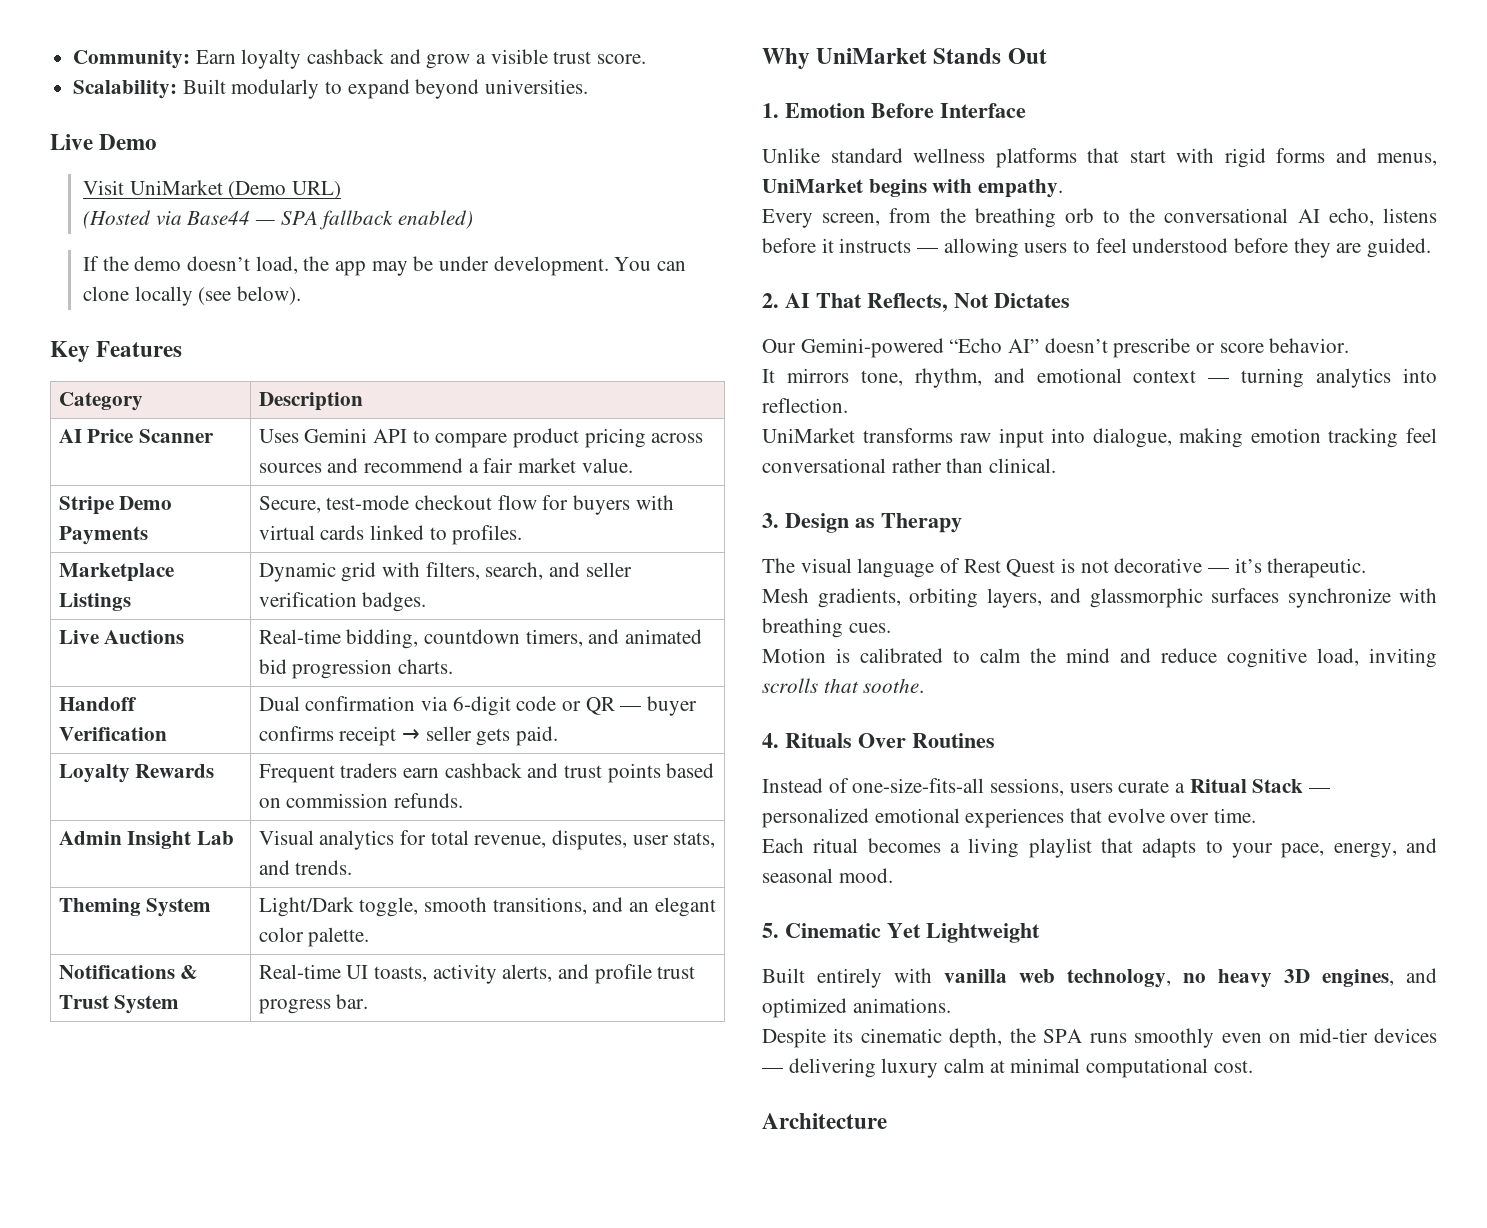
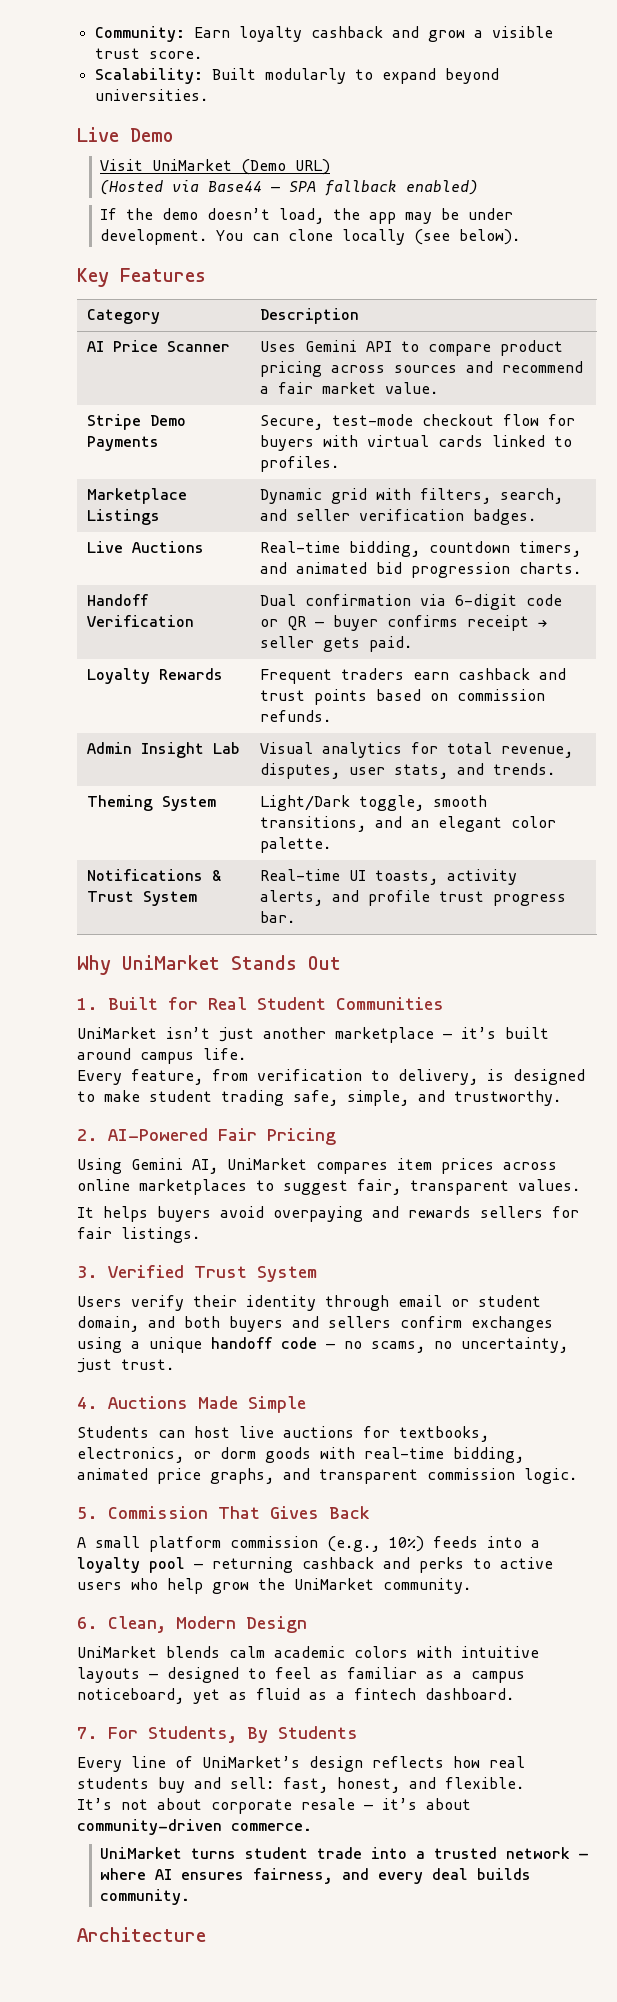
- 1. Emotion Before Interface
- Unlike standard wellness platforms that start with rigid forms and menus, UniMarket begins with empathy.
- Every screen, from the breathing orb to the conversational AI echo, listens before it instructs — allowing users to feel understood before they are guided.
- 2. AI That Reflects, Not Dictates
- Our Gemini-powered “Echo AI” doesn’t prescribe or score behavior.
- It mirrors tone, rhythm, and emotional context — turning analytics into reflection.
- UniMarket transforms raw input into dialogue, making emotion tracking feel conversational rather than clinical.
- 3. Design as Therapy
- The visual language of Rest Quest is not decorative — it’s therapeutic.
- Mesh gradients, orbiting layers, and glassmorphic surfaces synchronize with breathing cues.
- Motion is calibrated to calm the mind and reduce cognitive load, inviting scrolls that soothe.
- 4. Rituals Over Routines
- Instead of one-size-fits-all sessions, users curate a Ritual Stack — personalized emotional experiences that evolve over time.
- Each ritual becomes a living playlist that adapts to your pace, energy, and seasonal mood.
- 5. Cinematic Yet Lightweight
- Built entirely with vanilla web technology, no heavy 3D engines, and optimized animations.
- Despite its cinematic depth, the SPA runs smoothly even on mid-tier devices — delivering luxury calm at minimal computational cost.
+ 1. Built for Real Student Communities
+ UniMarket isn’t just another marketplace — it’s built around campus life.
+ Every feature, from verification to delivery, is designed to make student trading safe, simple, and trustworthy.
+ 2. AI-Powered Fair Pricing
+ Using Gemini AI, UniMarket compares item prices across online marketplaces to suggest fair, transparent values.
+ It helps buyers avoid overpaying and rewards sellers for fair listings.
+ 3. Verified Trust System
+ Users verify their identity through email or student domain, and both buyers and sellers confirm exchanges using a unique handoff code — no scams, no uncertainty, just trust.
+ 4. Auctions Made Simple
+ Students can host live auctions for textbooks, electronics, or dorm goods with real-time bidding, animated price graphs, and transparent commission logic.
+ 5. Commission That Gives Back
+ A small platform commission (e.g., 10%) feeds into a loyalty pool — returning cashback and perks to active users who help grow the UniMarket community.
+ 6. Clean, Modern Design
+ UniMarket blends calm academic colors with intuitive layouts — designed to feel as familiar as a campus noticeboard, yet as fluid as a fintech dashboard.
+ 7. For Students, By Students
+ Every line of UniMarket’s design reflects how real students buy and sell: fast, honest, and flexible.
+ It’s not about corporate resale — it’s about community-driven commerce.
+ UniMarket turns student trade into a trusted network — where AI ensures fairness, and every deal builds community.

